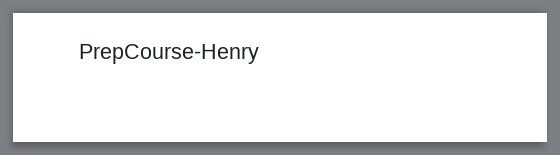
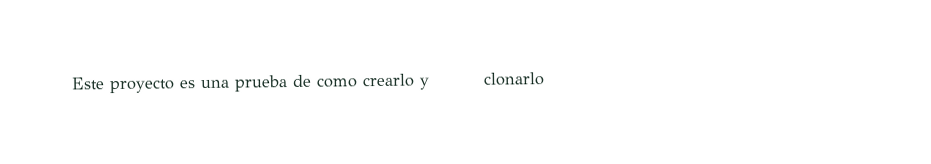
- PrepCourse-Henry
+ Este proyecto es una prueba de como crearlo y clonarlo

